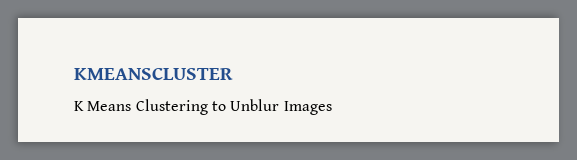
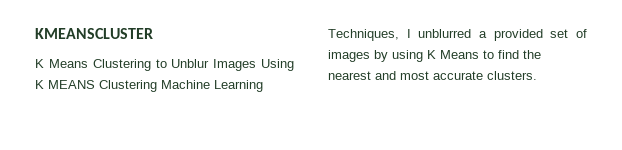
- K Means Clustering to Unblur Images
+ K Means Clustering to Unblur Images Using K MEANS Clustering Machine Learning Techniques, I unblurred a provided set of images by using K Means to find the nearest and most accurate clusters.

